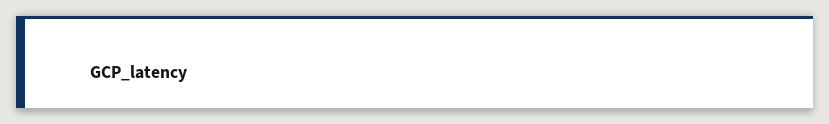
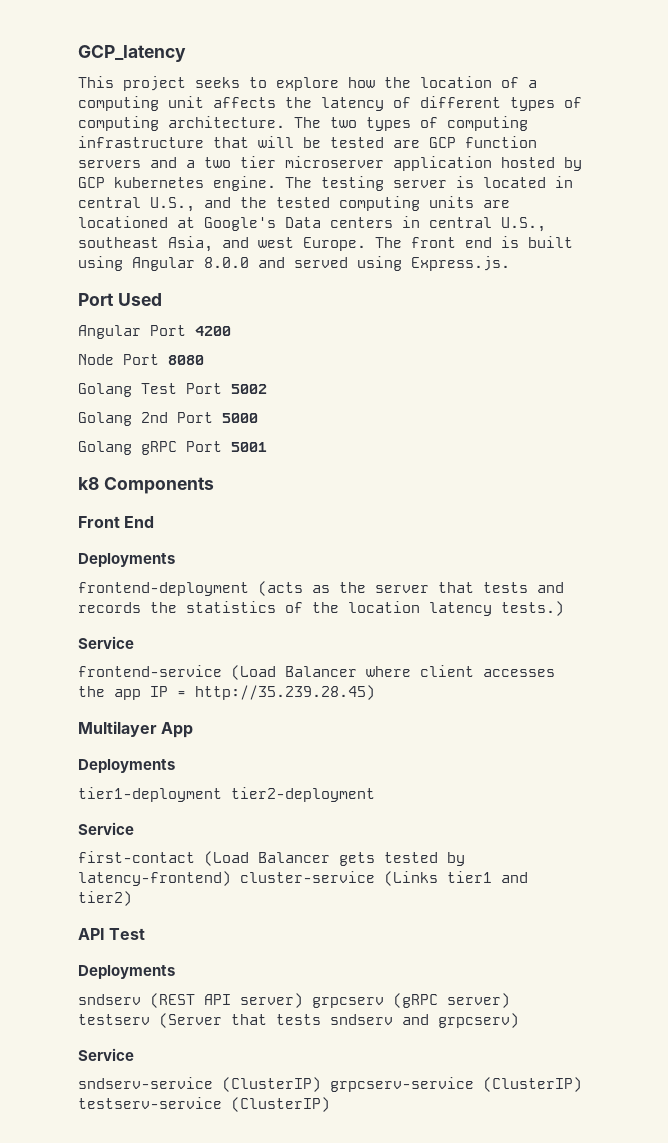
+ This project seeks to explore how the location of a computing unit affects the latency of different types of computing architecture. The two types of computing infrastructure that will be tested are GCP function servers and a two tier microserver application hosted by GCP kubernetes engine. The testing server is located in central U.S., and the tested computing units are locationed at Google's Data centers in central U.S., southeast Asia, and west Europe. The front end is built using Angular 8.0.0 and served using Express.js.
+ Port Used
+ Angular Port 4200
+ Node Port 8080
+ Golang Test Port 5002
+ Golang 2nd Port 5000
+ Golang gRPC Port 5001
+ k8 Components
+ Front End
+ Deployments
+ frontend-deployment (acts as the server that tests and records the statistics of the location latency tests.)
+ Service
+ frontend-service (Load Balancer where client accesses the app IP = http://35.239.28.45)
+ Multilayer App
+ Deployments
+ tier1-deployment tier2-deployment
+ Service
+ first-contact (Load Balancer gets tested by latency-frontend) cluster-service (Links tier1 and tier2)
+ API Test
+ Deployments
+ sndserv (REST API server) grpcserv (gRPC server) testserv (Server that tests sndserv and grpcserv)
+ Service
+ sndserv-service (ClusterIP) grpcserv-service (ClusterIP) testserv-service (ClusterIP)

